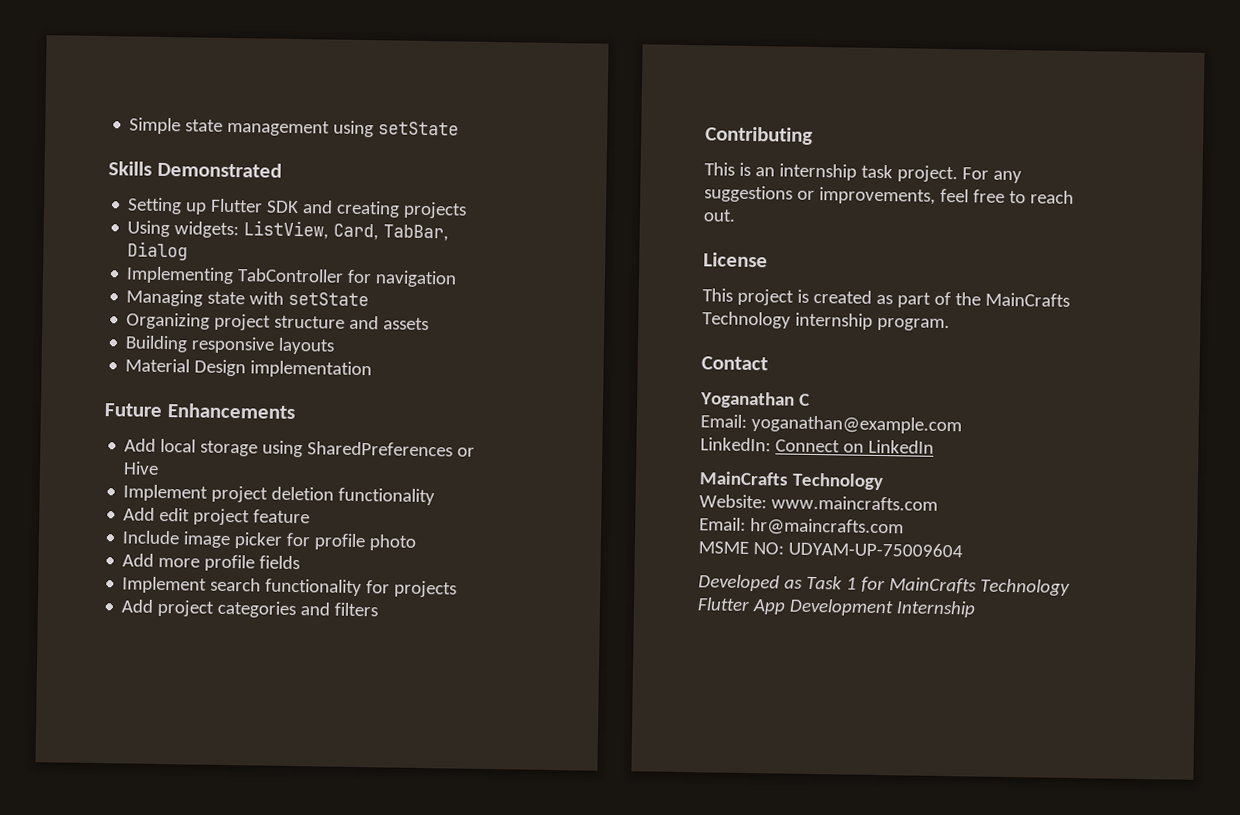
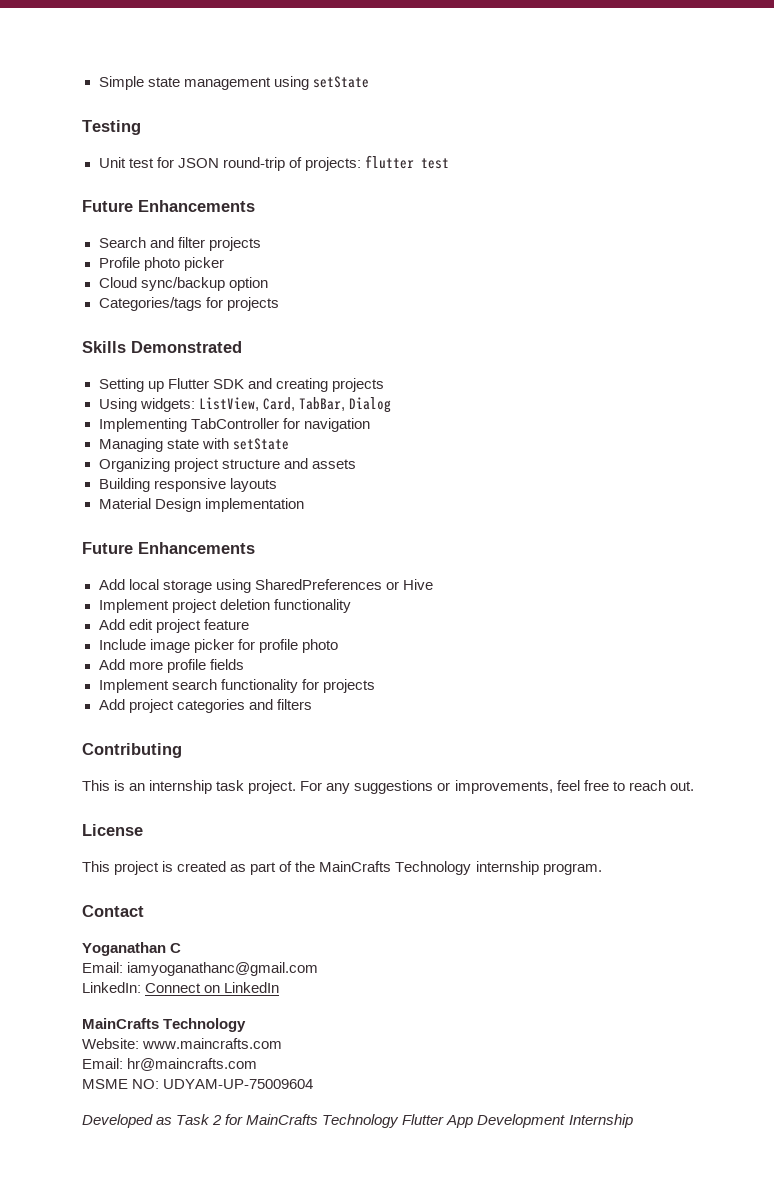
+ Testing
+ Unit test for JSON round-trip of projects: flutter test
+ Future Enhancements
+ Search and filter projects
+ Profile photo picker
+ Cloud sync/backup option
+ Categories/tags for projects
- Email: yoganathan@example.com
+ Email: iamyoganathanc@gmail.com
- Developed as Task 1 for MainCrafts Technology Flutter App Development Internship
+ Developed as Task 2 for MainCrafts Technology Flutter App Development Internship

